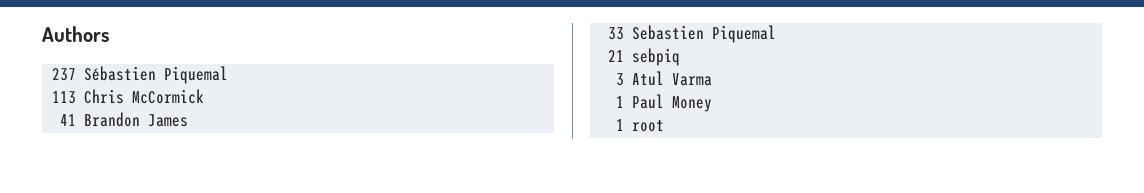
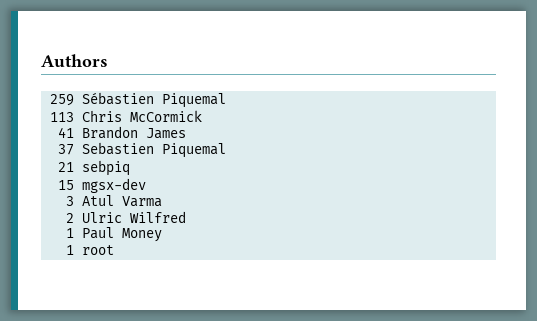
- 237 Sébastien Piquemal
+ 259 Sébastien Piquemal
- 33 Sebastien Piquemal
+ 37 Sebastien Piquemal
+ 15 mgsx-dev
+ 2 Ulric Wilfred

